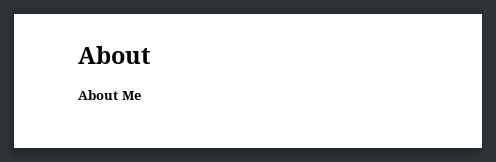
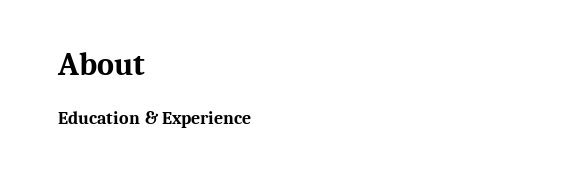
- About Me
+ Education & Experience

